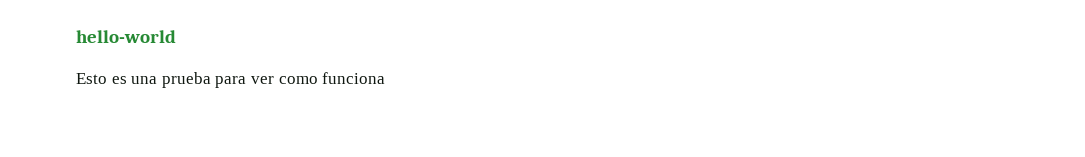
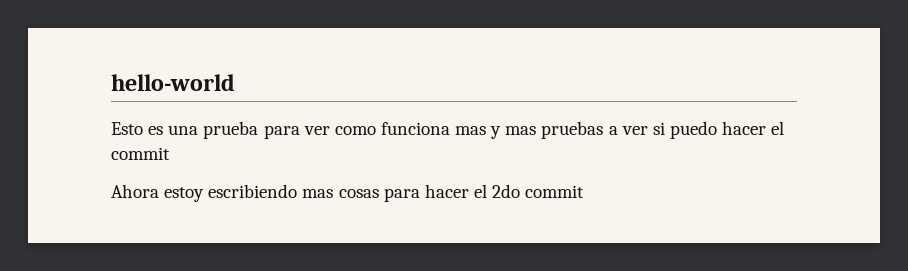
- Esto es una prueba para ver como funciona
+ Esto es una prueba para ver como funciona mas y mas pruebas a ver si puedo hacer el commit
+ Ahora estoy escribiendo mas cosas para hacer el 2do commit

